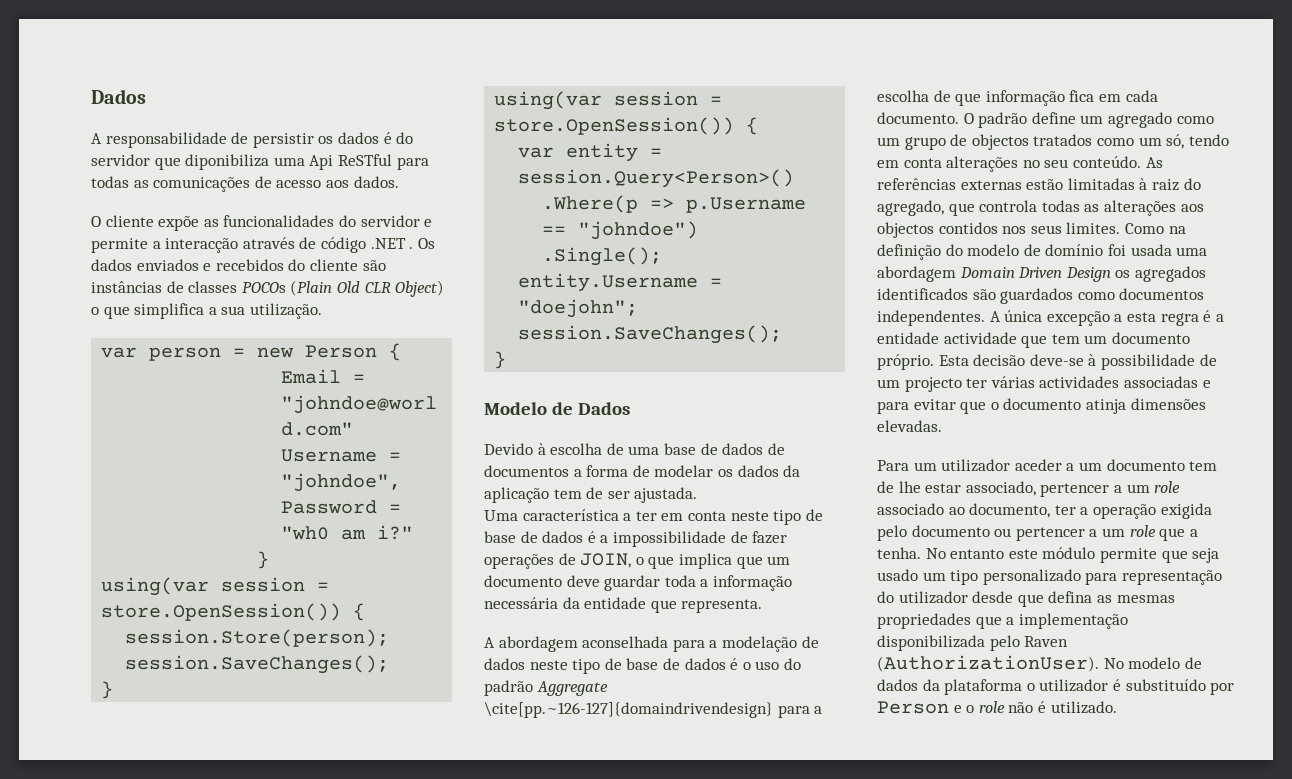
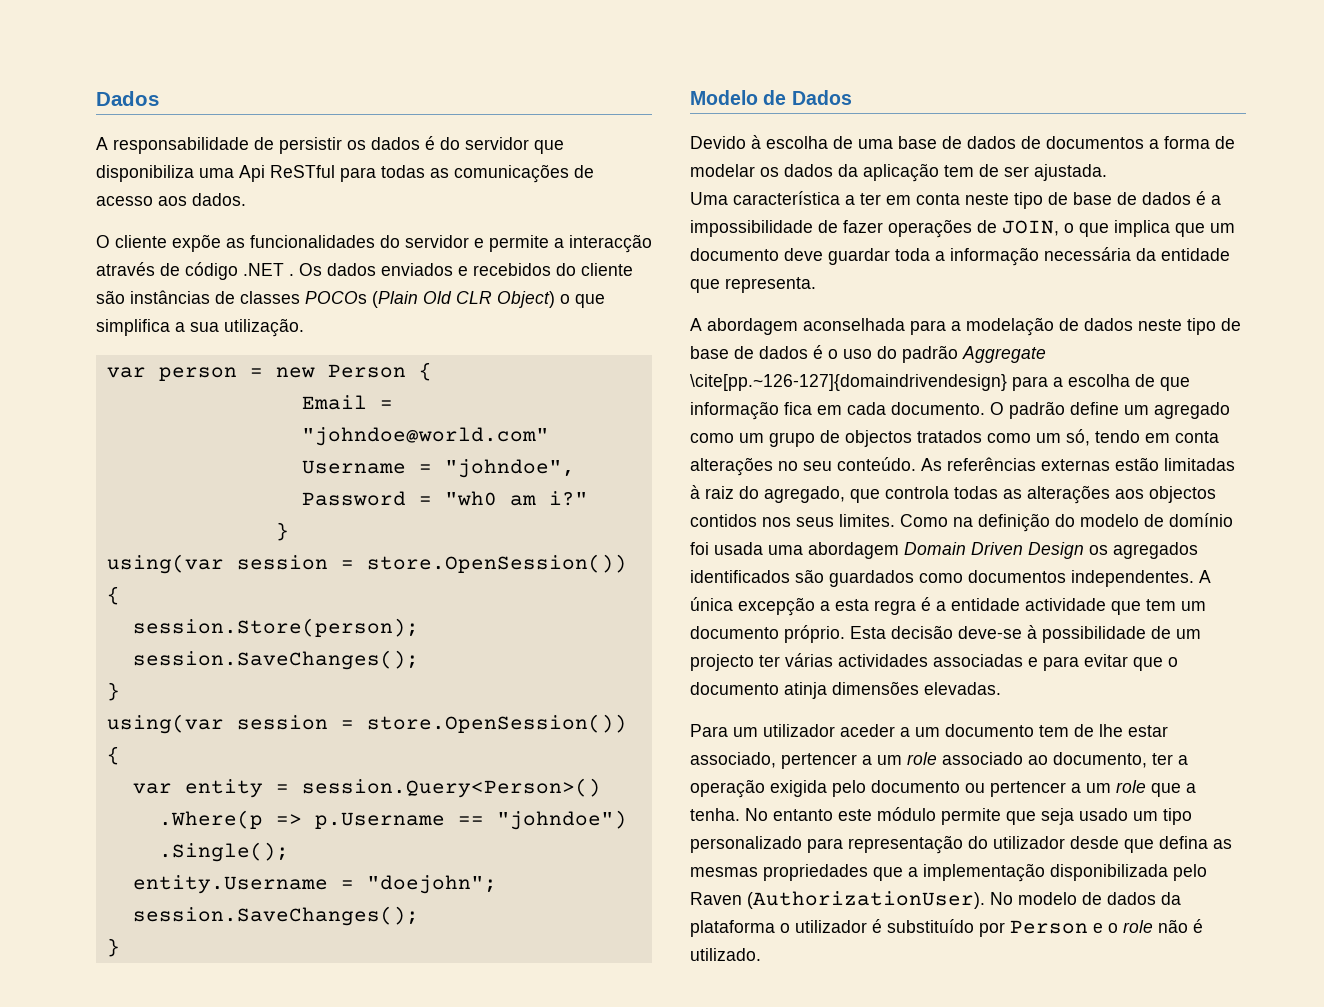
- A responsabilidade de persistir os dados é do servidor que diponibiliza uma Api ReSTful para todas as comunicações de acesso aos dados.
+ A responsabilidade de persistir os dados é do servidor que disponibiliza uma Api ReSTful para todas as comunicações de acesso aos dados.

